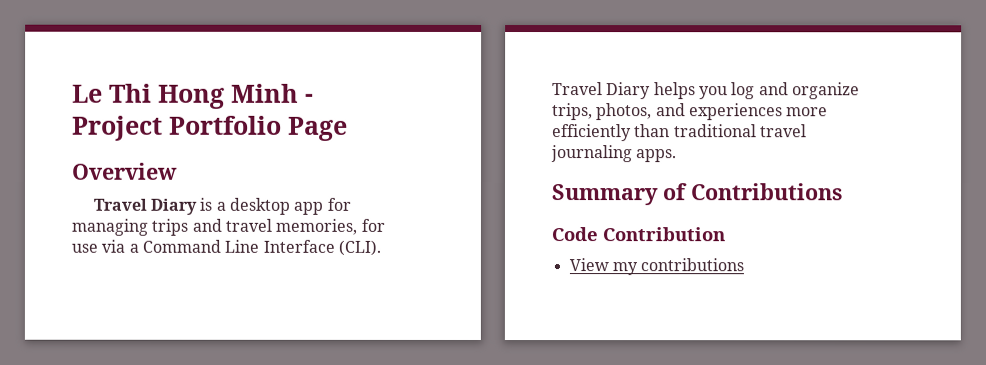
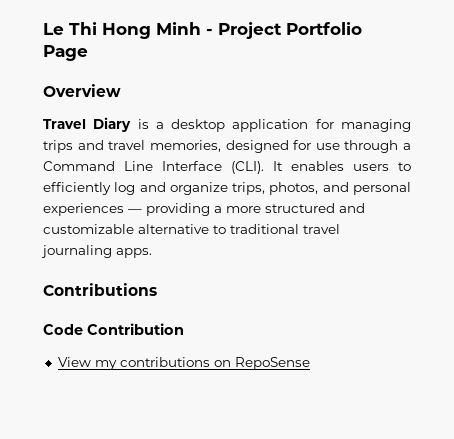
- Travel Diary is a desktop app for managing trips and travel memories, for use via a Command Line Interface (CLI).
+ Travel Diary is a desktop application for managing trips and travel memories, designed for use through a Command Line Interface (CLI).
- Travel Diary helps you log and organize trips, photos, and experiences more efficiently than traditional travel journaling apps.
+ It enables users to efficiently log and organize trips, photos, and personal experiences — providing a more structured and customizable alternative to traditional travel journaling apps.
- Summary of Contributions
+ Contributions
- View my contributions
+ View my contributions on RepoSense

